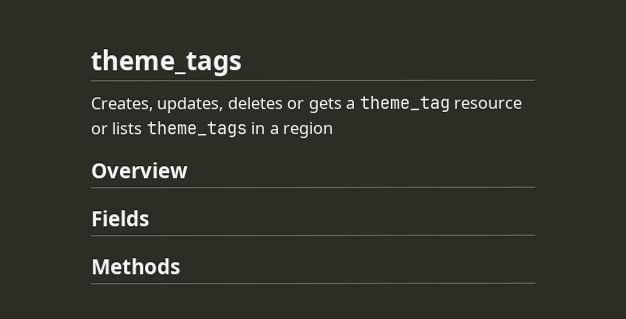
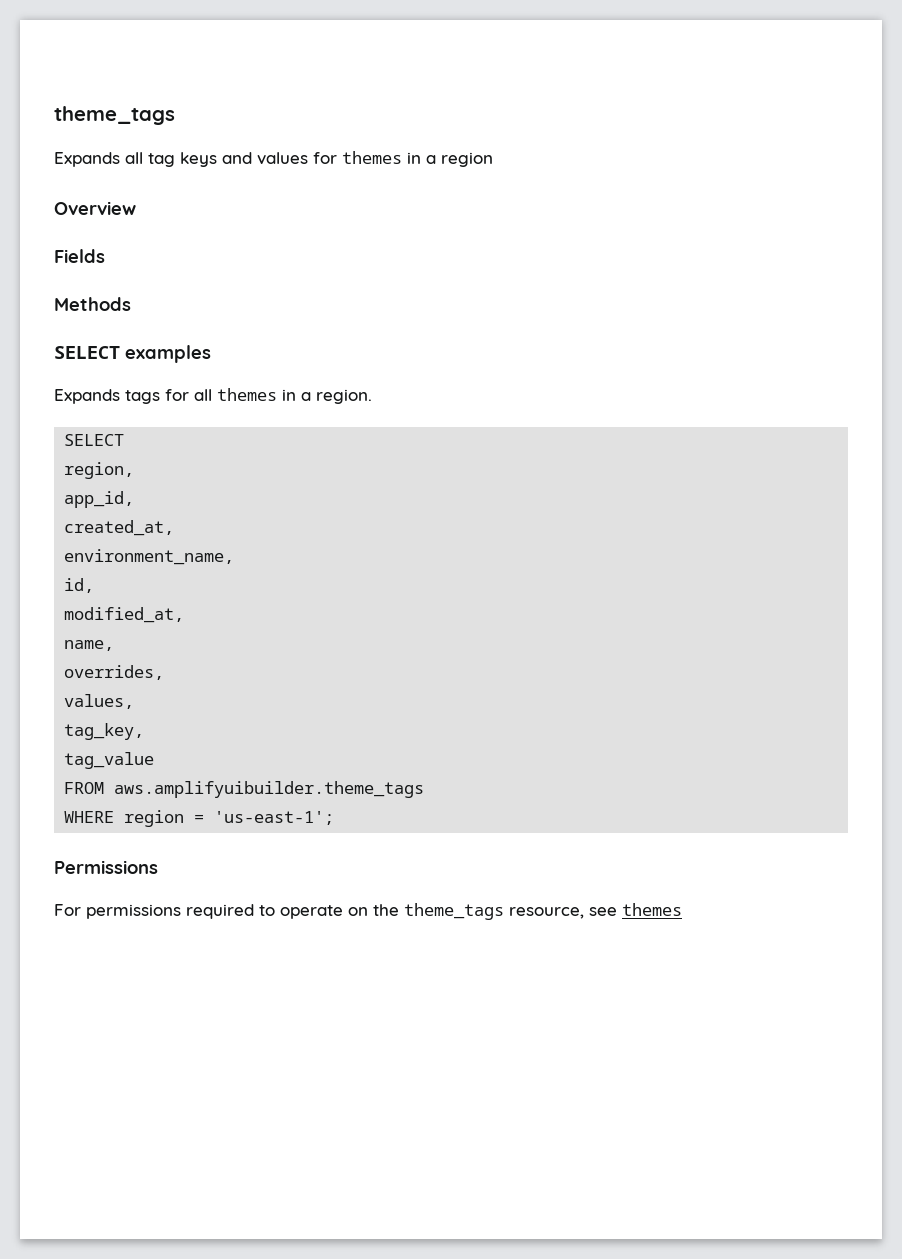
- Creates, updates, deletes or gets a theme_tag resource or lists theme_tags in a region
+ Expands all tag keys and values for themes in a region
+ SELECT examples
+ Expands tags for all themes in a region.
+ SELECT
+ region,
+ app_id,
+ created_at,
+ environment_name,
+ id,
+ modified_at,
+ name,
+ overrides,
+ values,
+ tag_key,
+ tag_value
+ FROM aws.amplifyuibuilder.theme_tags
+ WHERE region = 'us-east-1';
+ Permissions
+ For permissions required to operate on the theme_tags resource, see themes

